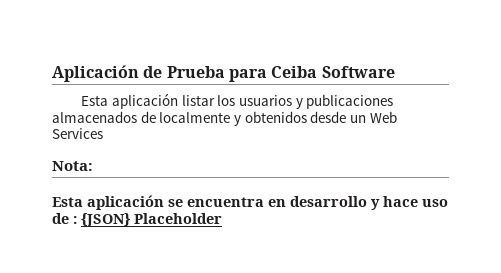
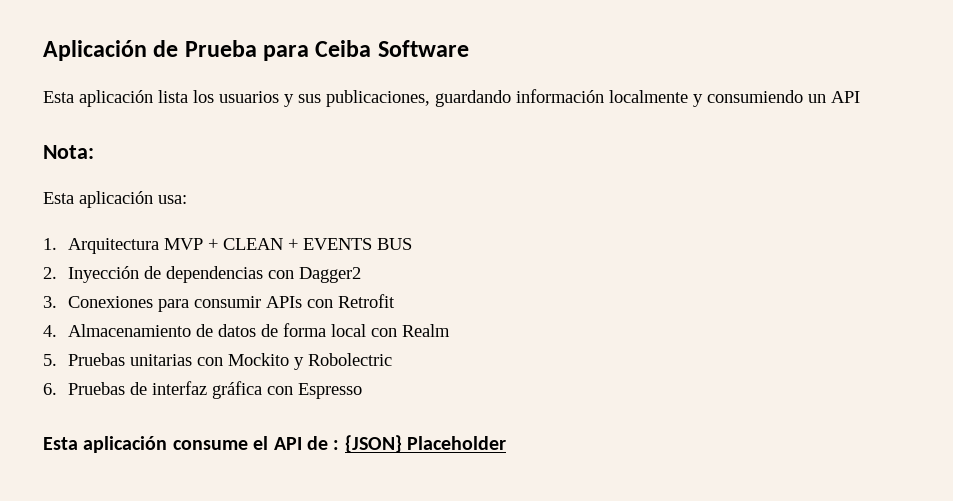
- Esta aplicación listar los usuarios y publicaciones almacenados de localmente y obtenidos desde un Web Services
+ Esta aplicación lista los usuarios y sus publicaciones, guardando información localmente y consumiendo un API
  Nota:
- Esta aplicación se encuentra en desarrollo y hace uso de : {JSON} Placeholder
+ Esta aplicación usa:
+ 1. Arquitectura MVP + CLEAN + EVENTS BUS
+ 2. Inyección de dependencias con Dagger2
+ 3. Conexiones para consumir APIs con Retrofit
+ 4. Almacenamiento de datos de forma local con Realm
+ 5. Pruebas unitarias con Mockito y Robolectric
+ 6. Pruebas de interfaz gráfica con Espresso
+ Esta aplicación consume el API de : {JSON} Placeholder

